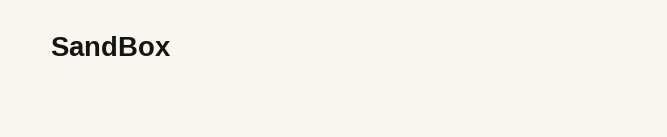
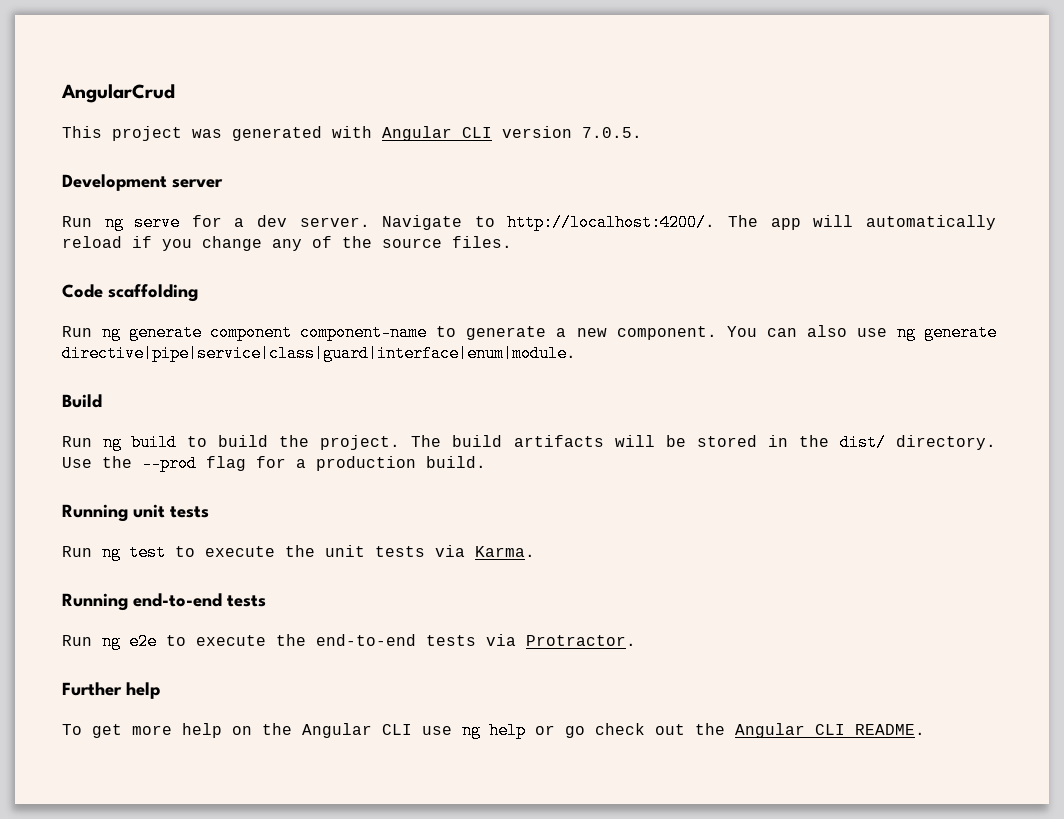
- SandBox
+ AngularCrud
+ This project was generated with Angular CLI version 7.0.5.
+ Development server
+ Run ng serve for a dev server. Navigate to http://localhost:4200/. The app will automatically reload if you change any of the source files.
+ Code scaffolding
+ Run ng generate component component-name to generate a new component. You can also use ng generate directive|pipe|service|class|guard|interface|enum|module.
+ Build
+ Run ng build to build the project. The build artifacts will be stored in the dist/ directory. Use the --prod flag for a production build.
+ Running unit tests
+ Run ng test to execute the unit tests via Karma.
+ Running end-to-end tests
+ Run ng e2e to execute the end-to-end tests via Protractor.
+ Further help
+ To get more help on the Angular CLI use ng help or go check out the Angular CLI README.

